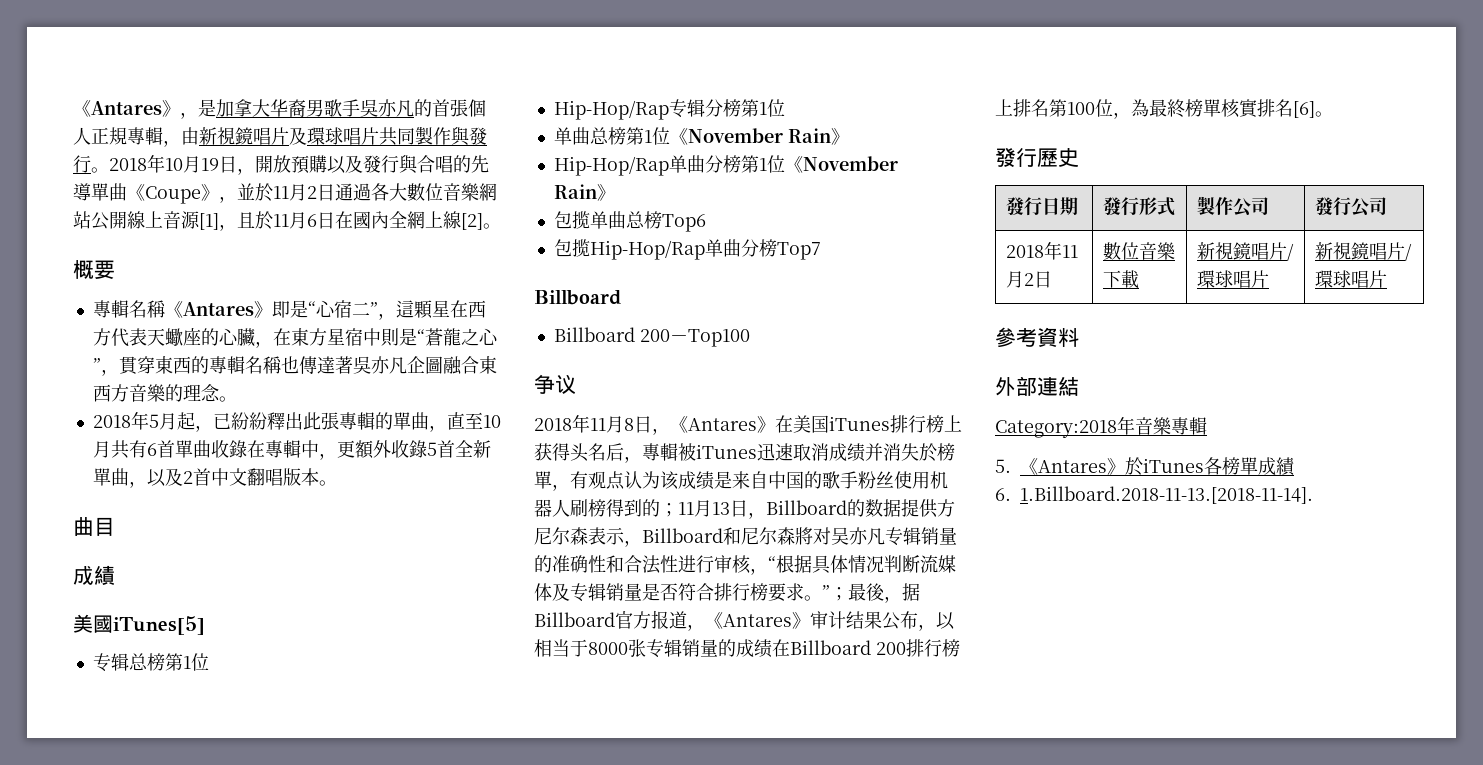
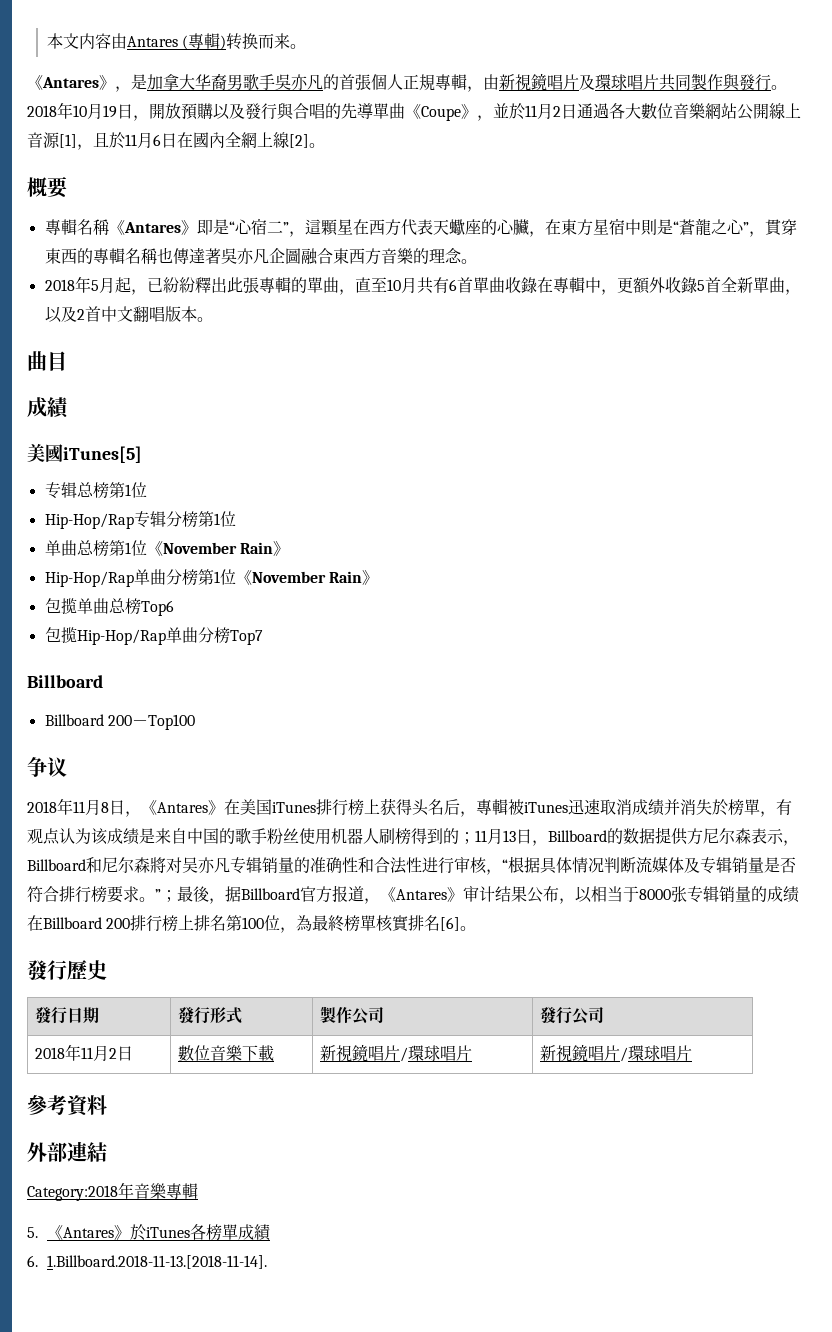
+ 本文内容由Antares (專輯)转换而来。

